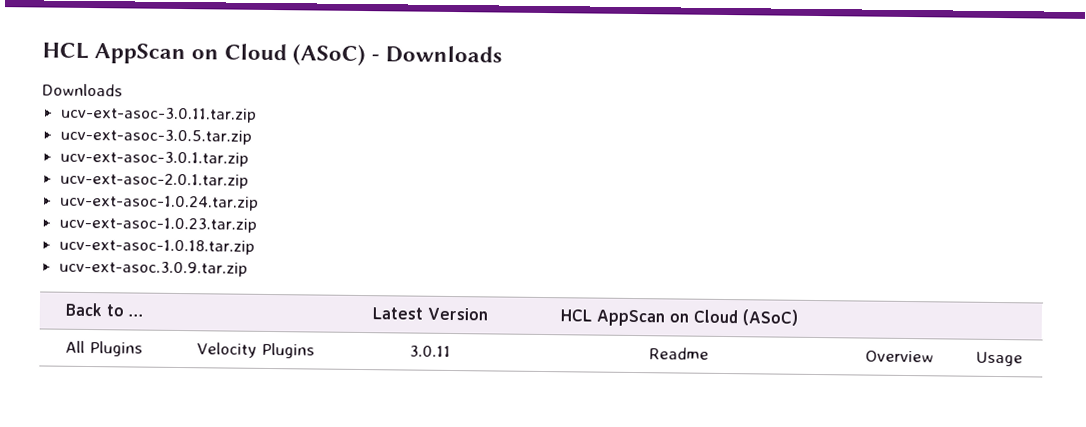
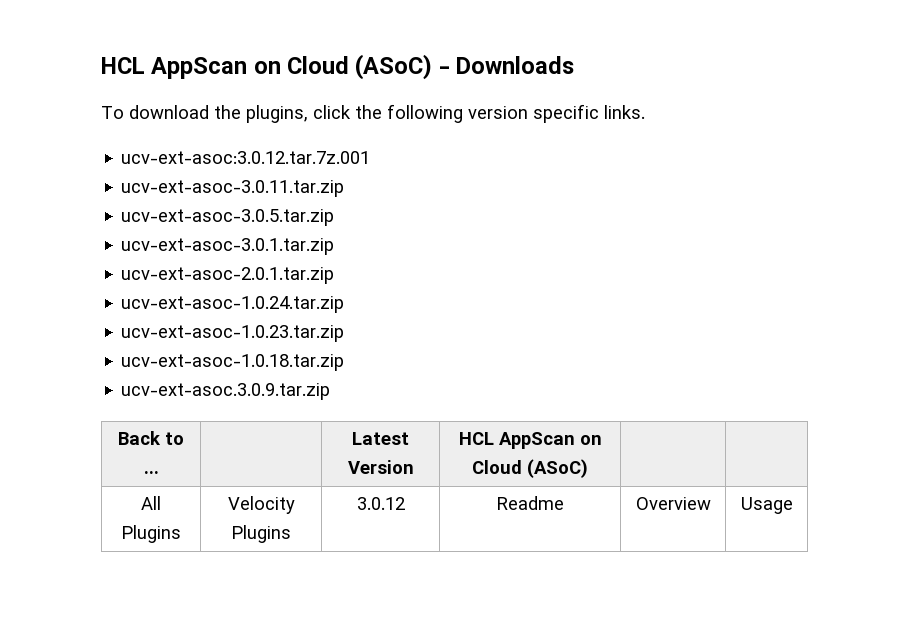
  HCL AppScan on Cloud (ASoC) - Downloads
- Downloads
+ To download the plugins, click the following version specific links.
+ ucv-ext-asoc:3.0.12.tar.7z.001
- All Plugins | Velocity Plugins | 3.0.11 | Readme | Overview | Usage
+ All Plugins | Velocity Plugins | 3.0.12 | Readme | Overview | Usage

